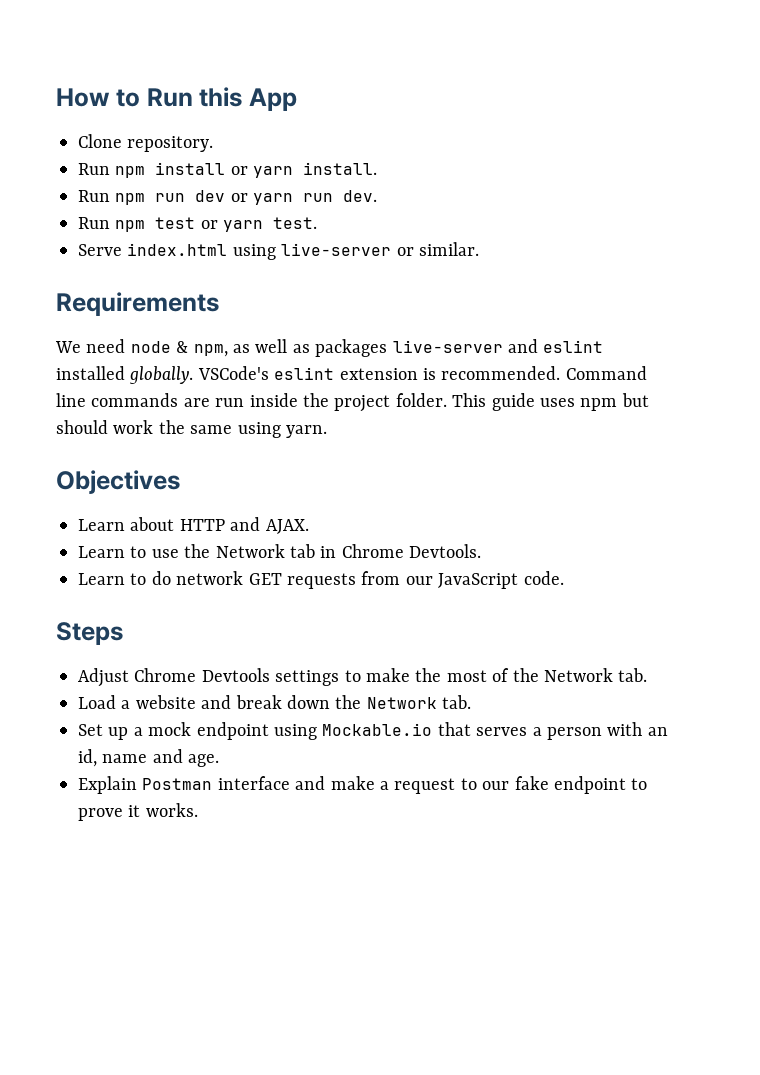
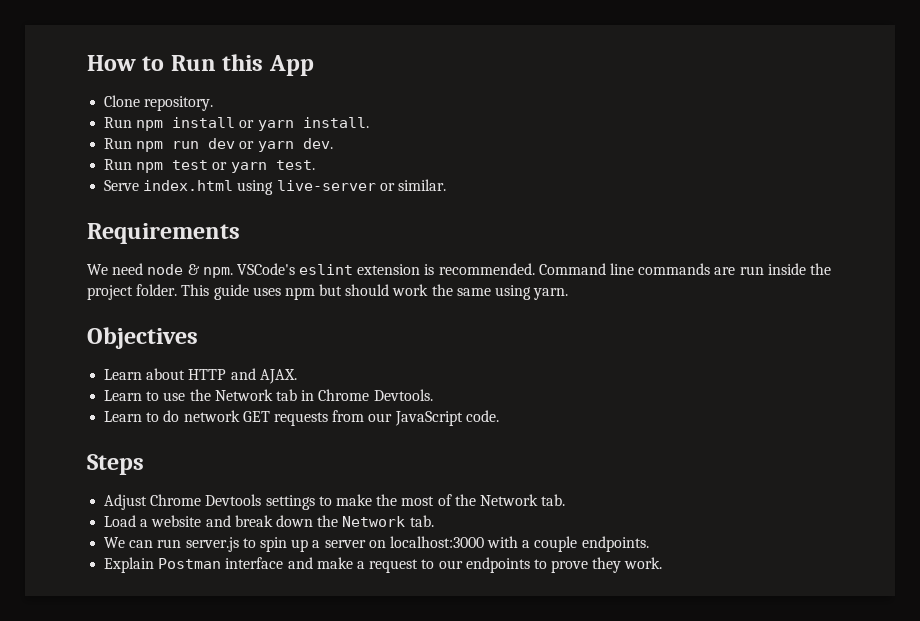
- Run npm run dev or yarn run dev.
+ Run npm run dev or yarn dev.
- We need node & npm, as well as packages live-server and eslint installed globally.
+ We need node & npm.
- Set up a mock endpoint using Mockable.io that serves a person with an id, name and age.
+ We can run server.js to spin up a server on localhost:3000 with a couple endpoints.
- Explain Postman interface and make a request to our fake endpoint to prove it works.
+ Explain Postman interface and make a request to our endpoints to prove they work.

